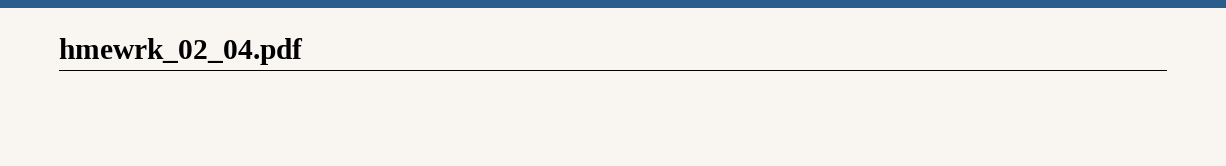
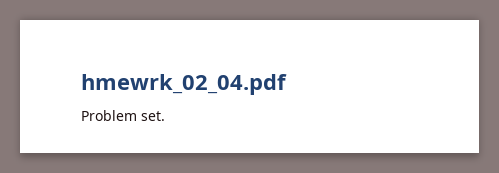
+ Problem set.

